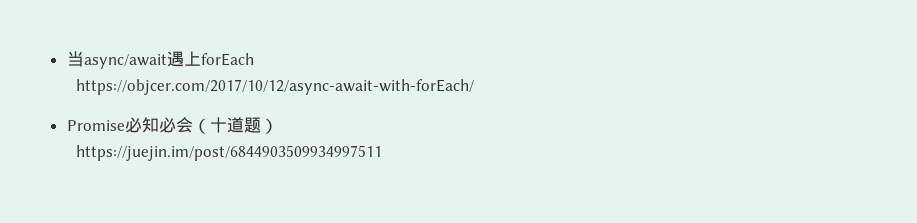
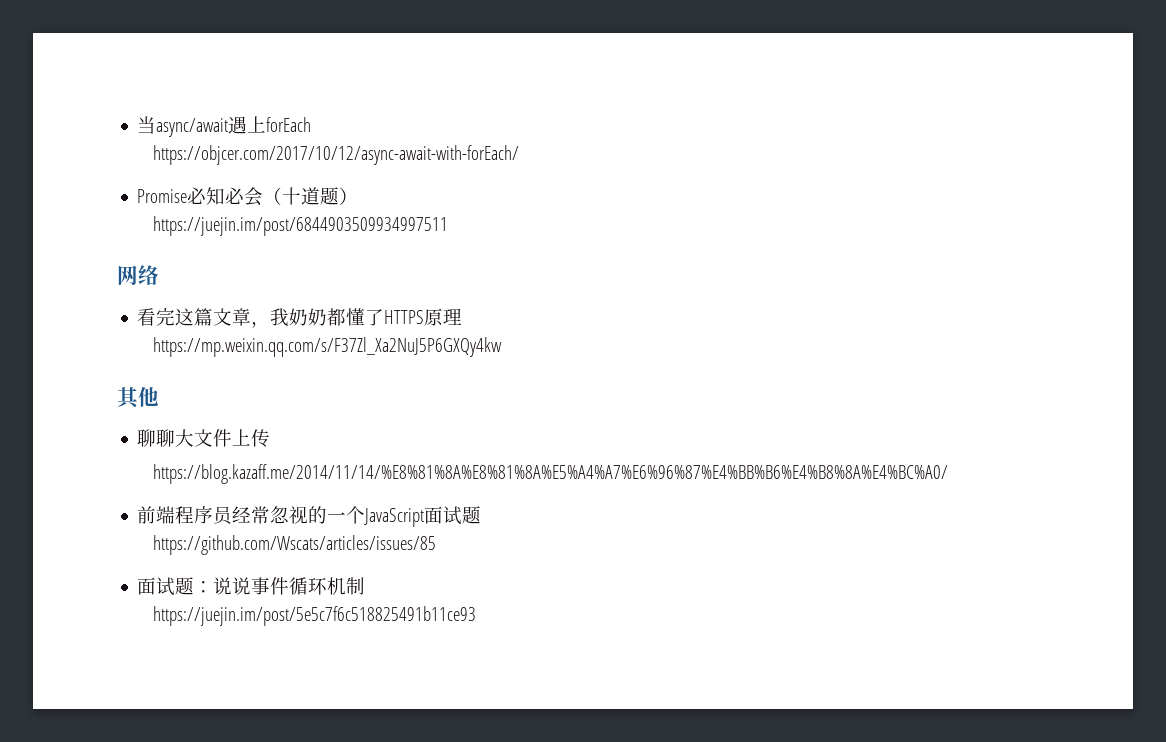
+ 网络
+ 看完这篇文章，我奶奶都懂了HTTPS原理
+ https://mp.weixin.qq.com/s/F37Zl_Xa2NuJ5P6GXQy4kw
+ 其他
+ 聊聊大文件上传
+ https://blog.kazaff.me/2014/11/14/%E8%81%8A%E8%81%8A%E5%A4%A7%E6%96%87%E4%BB%B6%E4%B8%8A%E4%BC%A0/
+ 前端程序员经常忽视的一个JavaScript面试题
+ https://github.com/Wscats/articles/issues/85
+ 面试题：说说事件循环机制
+ https://juejin.im/post/5e5c7f6c518825491b11ce93

